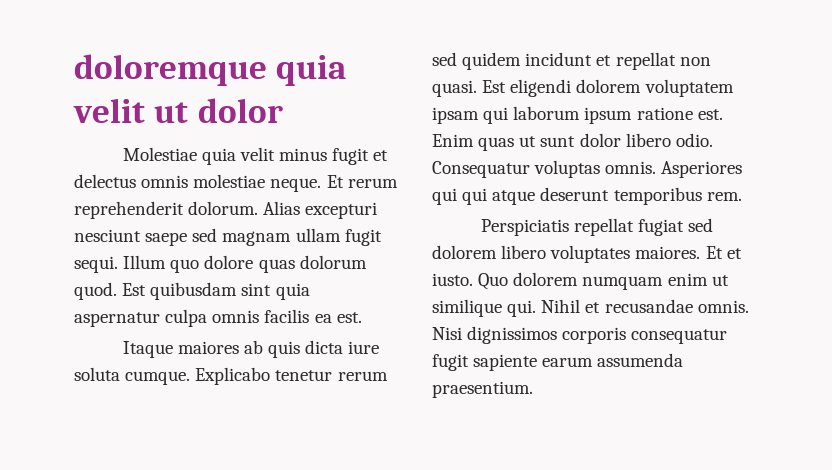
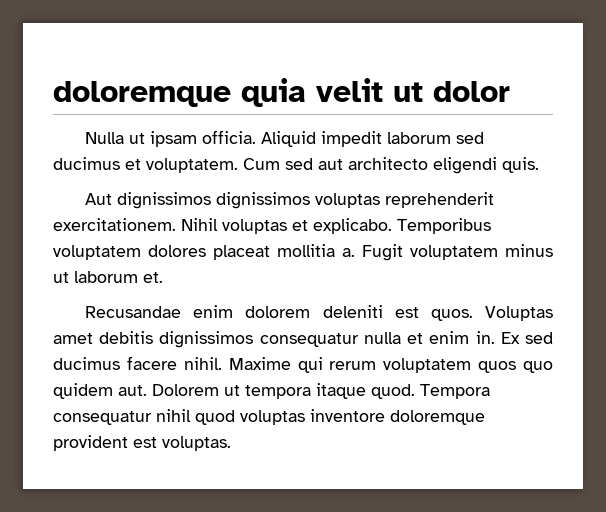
- Molestiae quia velit minus fugit et delectus omnis molestiae neque. Et rerum reprehenderit dolorum. Alias excepturi nesciunt saepe sed magnam ullam fugit sequi. Illum quo dolore quas dolorum quod. Est quibusdam sint quia aspernatur culpa omnis facilis ea est.
- Itaque maiores ab quis dicta iure soluta cumque. Explicabo tenetur rerum sed quidem incidunt et repellat non quasi. Est eligendi dolorem voluptatem ipsam qui laborum ipsum ratione est. Enim quas ut sunt dolor libero odio. Consequatur voluptas omnis. Asperiores qui qui atque deserunt temporibus rem.
- Perspiciatis repellat fugiat sed dolorem libero voluptates maiores. Et et iusto. Quo dolorem numquam enim ut similique qui. Nihil et recusandae omnis. Nisi dignissimos corporis consequatur fugit sapiente earum assumenda praesentium.
+ Nulla ut ipsam officia. Aliquid impedit laborum sed ducimus et voluptatem. Cum sed aut architecto eligendi quis.
+ Aut dignissimos dignissimos voluptas reprehenderit exercitationem. Nihil voluptas et explicabo. Temporibus voluptatem dolores placeat mollitia a. Fugit voluptatem minus ut laborum et.
+ Recusandae enim dolorem deleniti est quos. Voluptas amet debitis dignissimos consequatur nulla et enim in. Ex sed ducimus facere nihil. Maxime qui rerum voluptatem quos quo quidem aut. Dolorem ut tempora itaque quod. Tempora consequatur nihil quod voluptas inventore doloremque provident est voluptas.

